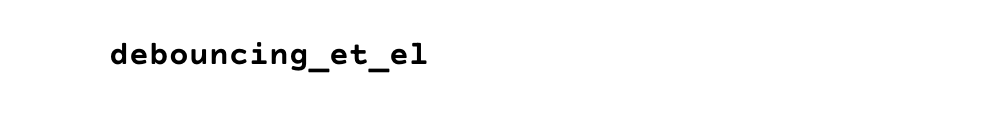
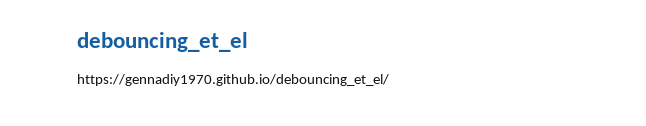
+ https://gennadiy1970.github.io/debouncing_et_el/

